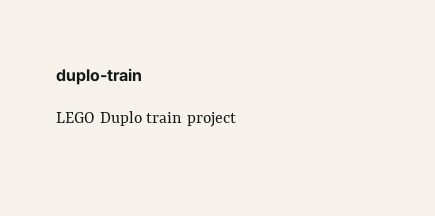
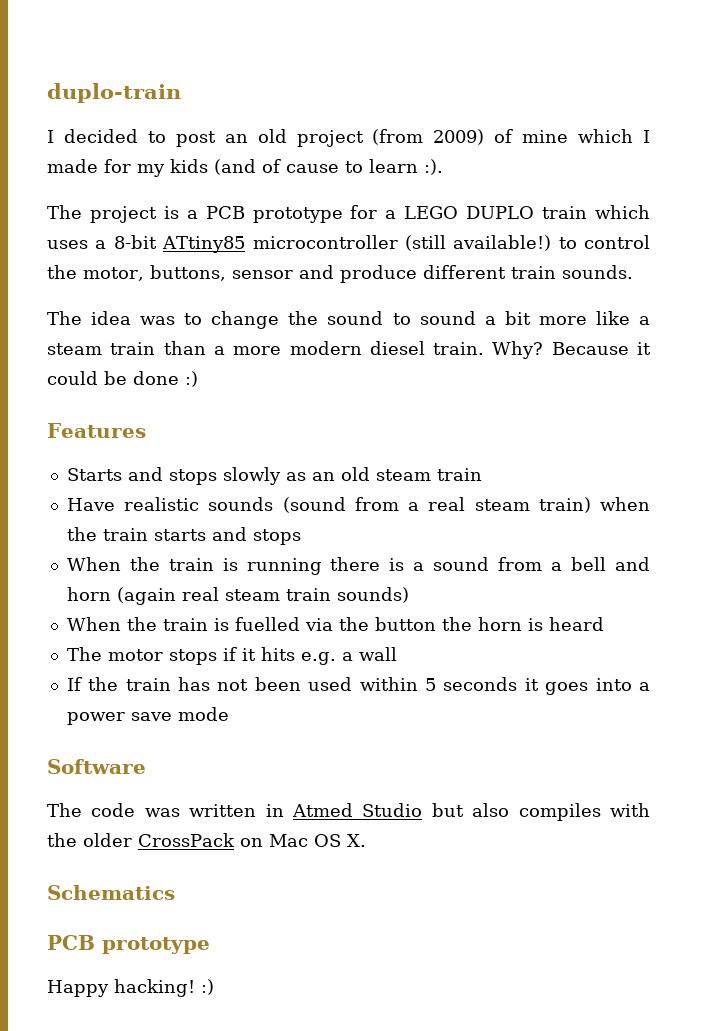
- LEGO Duplo train project
+ I decided to post an old project (from 2009) of mine which I made for my kids (and of cause to learn :).
+ The project is a PCB prototype for a LEGO DUPLO train which uses a 8-bit ATtiny85 microcontroller (still available!) to control the motor, buttons, sensor and produce different train sounds.
+ The idea was to change the sound to sound a bit more like a steam train than a more modern diesel train. Why? Because it could be done :)
+ Features
+ Starts and stops slowly as an old steam train
+ Have realistic sounds (sound from a real steam train) when the train starts and stops
+ When the train is running there is a sound from a bell and horn (again real steam train sounds)
+ When the train is fuelled via the button the horn is heard
+ The motor stops if it hits e.g. a wall
+ If the train has not been used within 5 seconds it goes into a power save mode
+ Software
+ The code was written in Atmed Studio but also compiles with the older CrossPack on Mac OS X.
+ Schematics
+ PCB prototype
+ Happy hacking! :)

